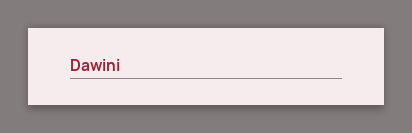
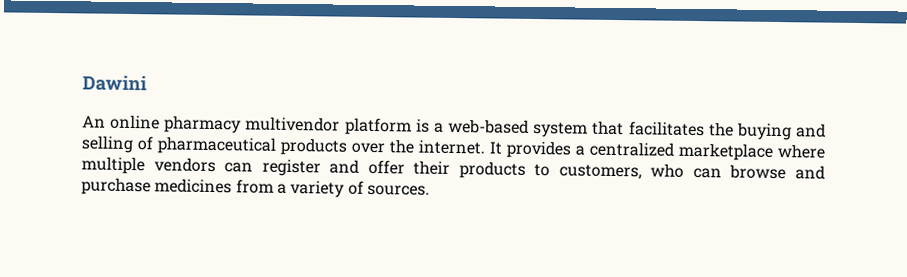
+ An online pharmacy multivendor platform is a web-based system that facilitates the buying and selling of pharmaceutical products over the internet. It provides a centralized marketplace where multiple vendors can register and offer their products to customers, who can browse and purchase medicines from a variety of sources.

